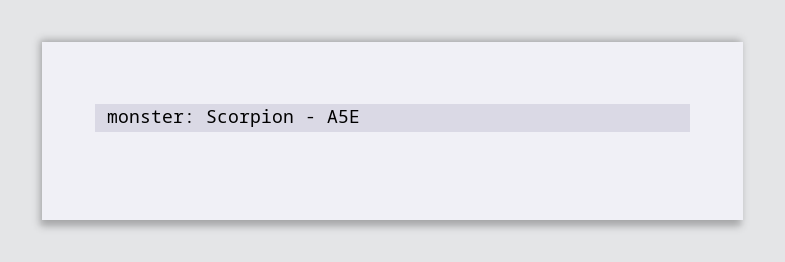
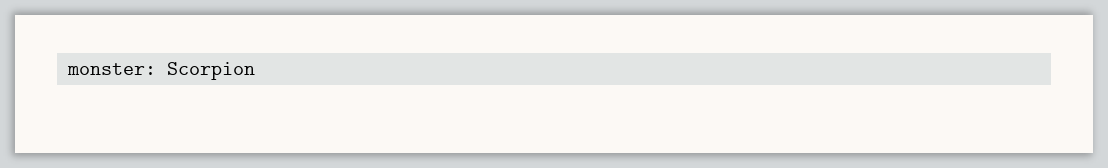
- monster: Scorpion - A5E
+ monster: Scorpion

